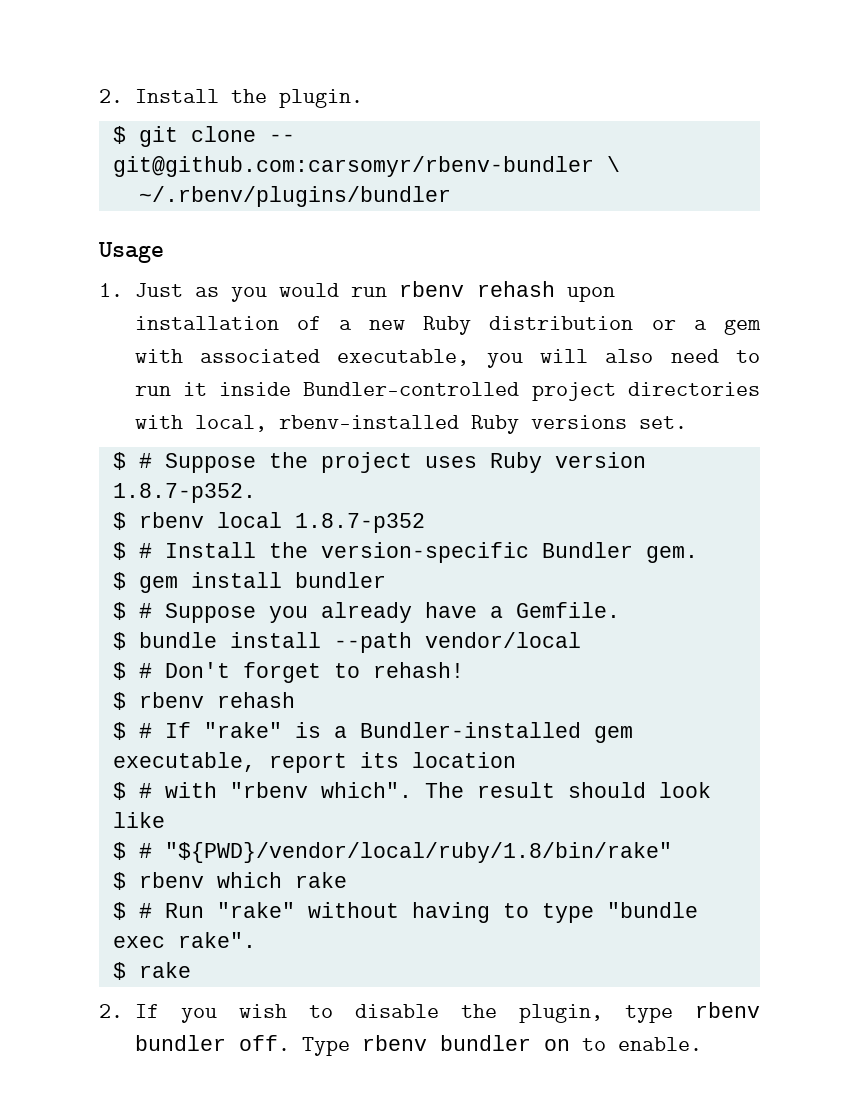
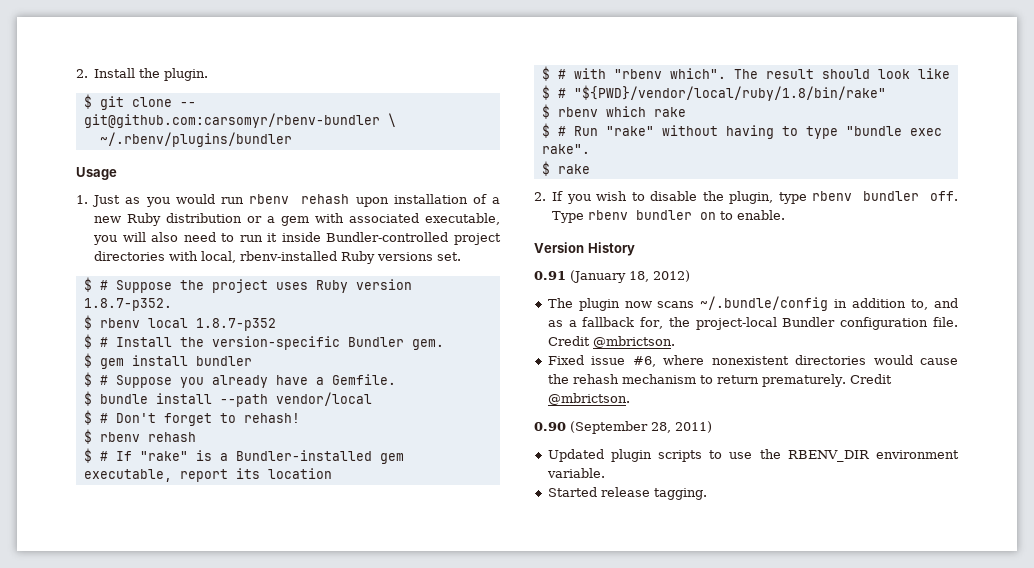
+ Version History
+ 0.91 (January 18, 2012)
+ The plugin now scans ~/.bundle/config in addition to, and as a fallback for, the project-local Bundler configuration file. Credit @mbrictson.
+ Fixed issue #6, where nonexistent directories would cause the rehash mechanism to return prematurely. Credit @mbrictson.
+ 0.90 (September 28, 2011)
+ Updated plugin scripts to use the RBENV_DIR environment variable.
+ Started release tagging.

